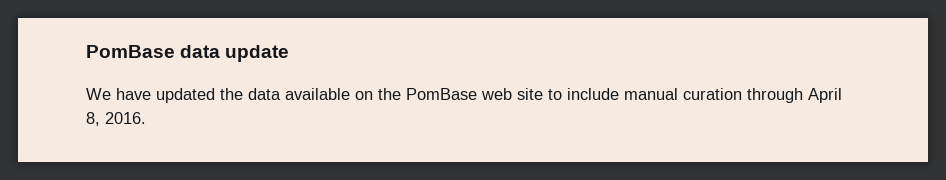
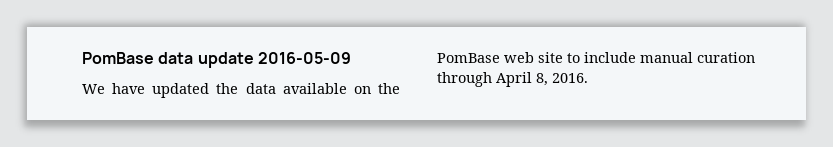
- PomBase data update
+ PomBase data update 2016-05-09

